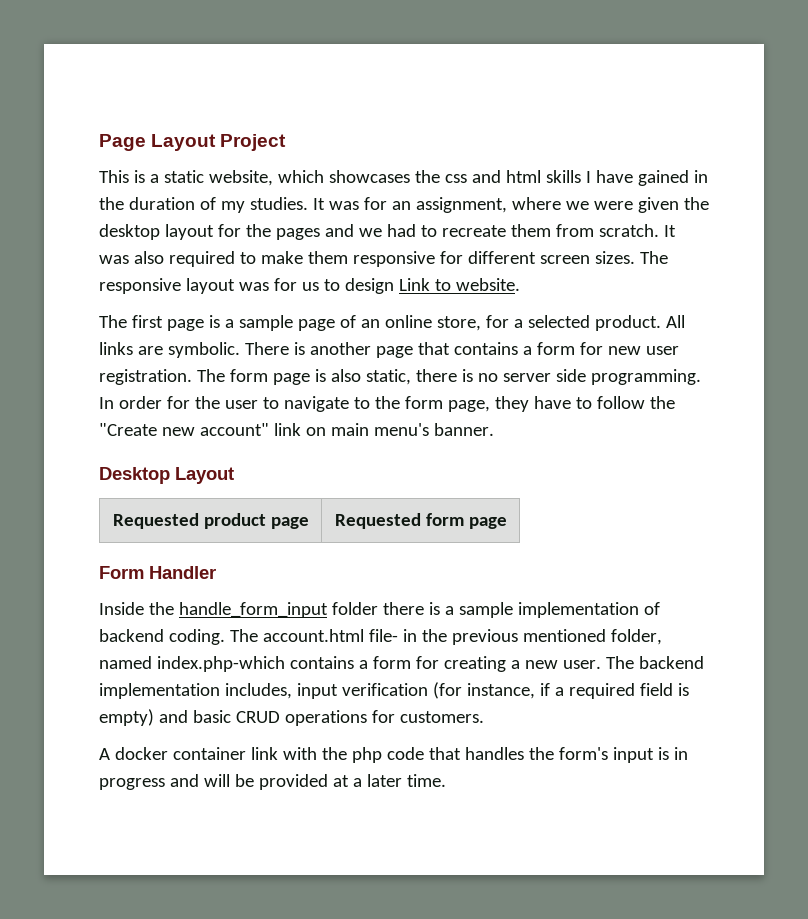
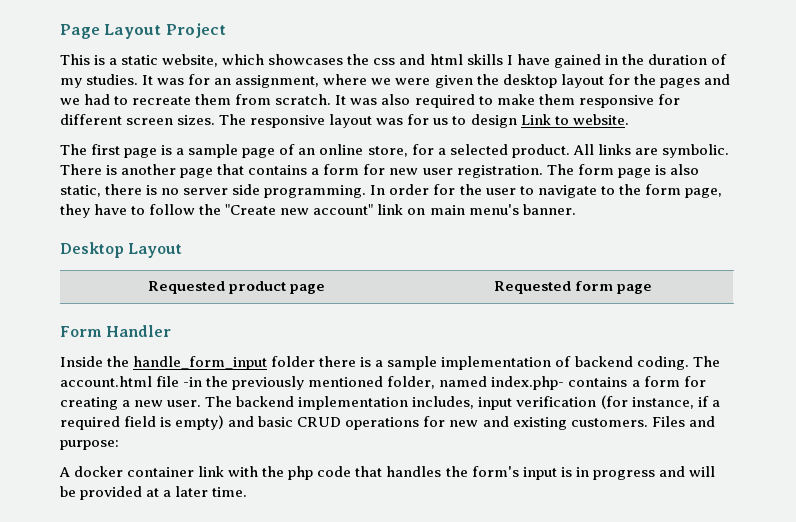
- The account.html file- in the previous mentioned folder, named index.php-which contains a form for creating a new user.
+ The account.html file -in the previously mentioned folder, named index.php- contains a form for creating a new user.
- The backend implementation includes, input verification (for instance, if a required field is empty) and basic CRUD operations for customers.
+ The backend implementation includes, input verification (for instance, if a required field is empty) and basic CRUD operations for new and existing customers. Files and purpose:

